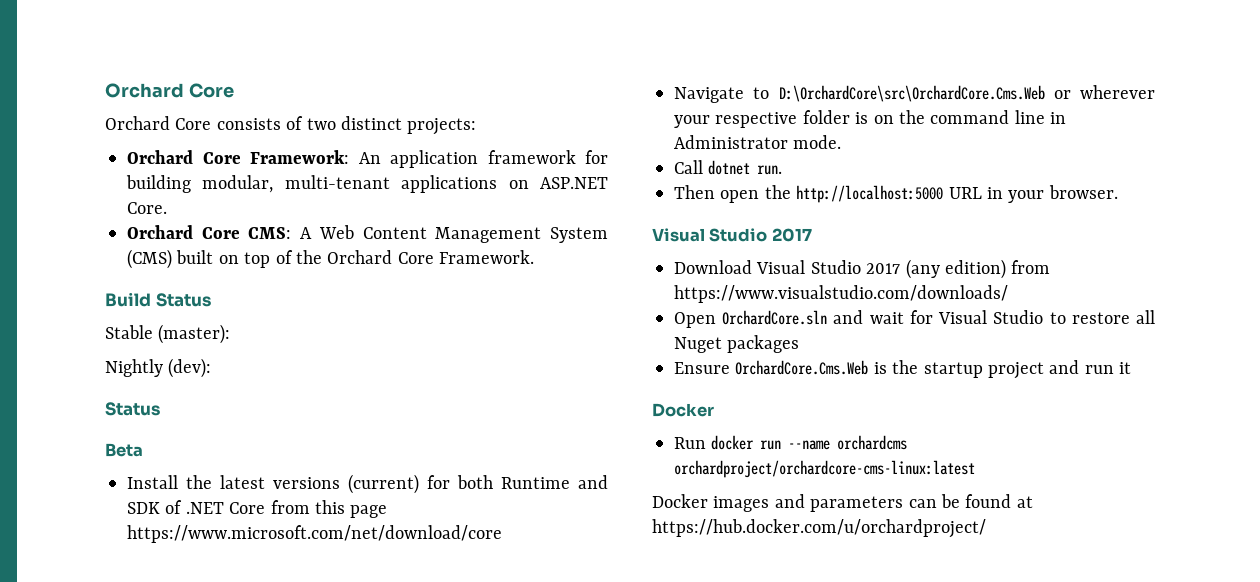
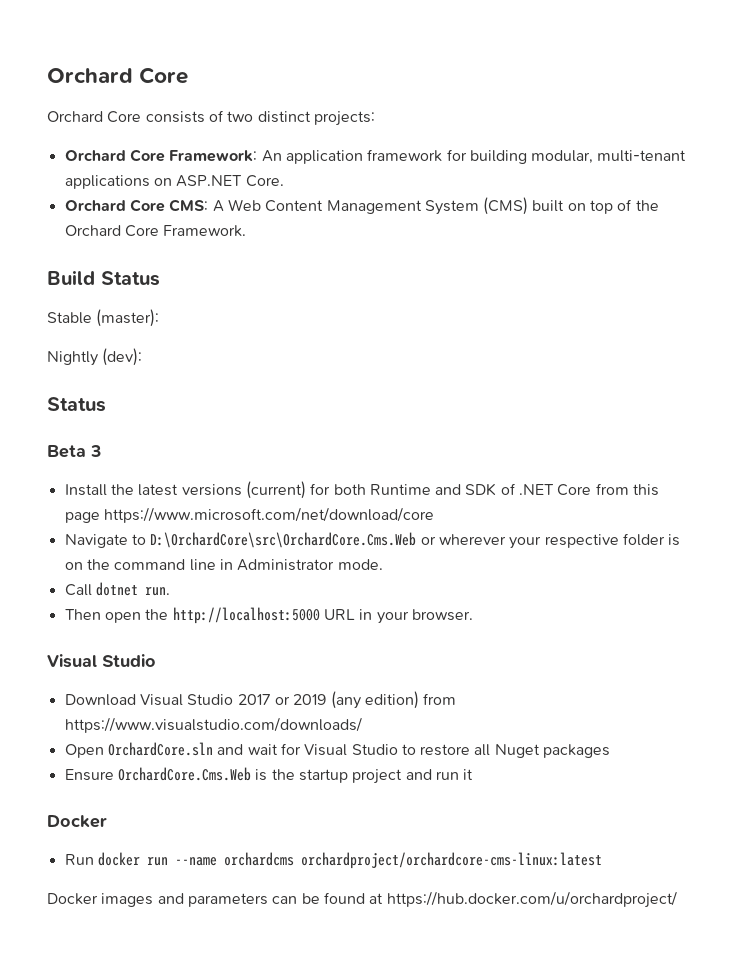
- Beta
+ Beta 3
  Then open the http://localhost:5000 URL in your browser.
- Visual Studio 2017
+ Visual Studio
- Download Visual Studio 2017 (any edition) from https://www.visualstudio.com/downloads/
+ Download Visual Studio 2017 or 2019 (any edition) from https://www.visualstudio.com/downloads/

